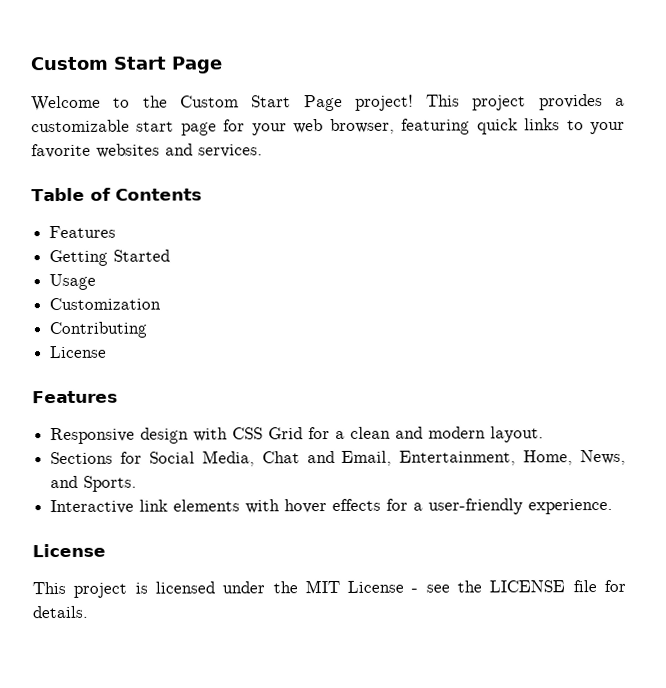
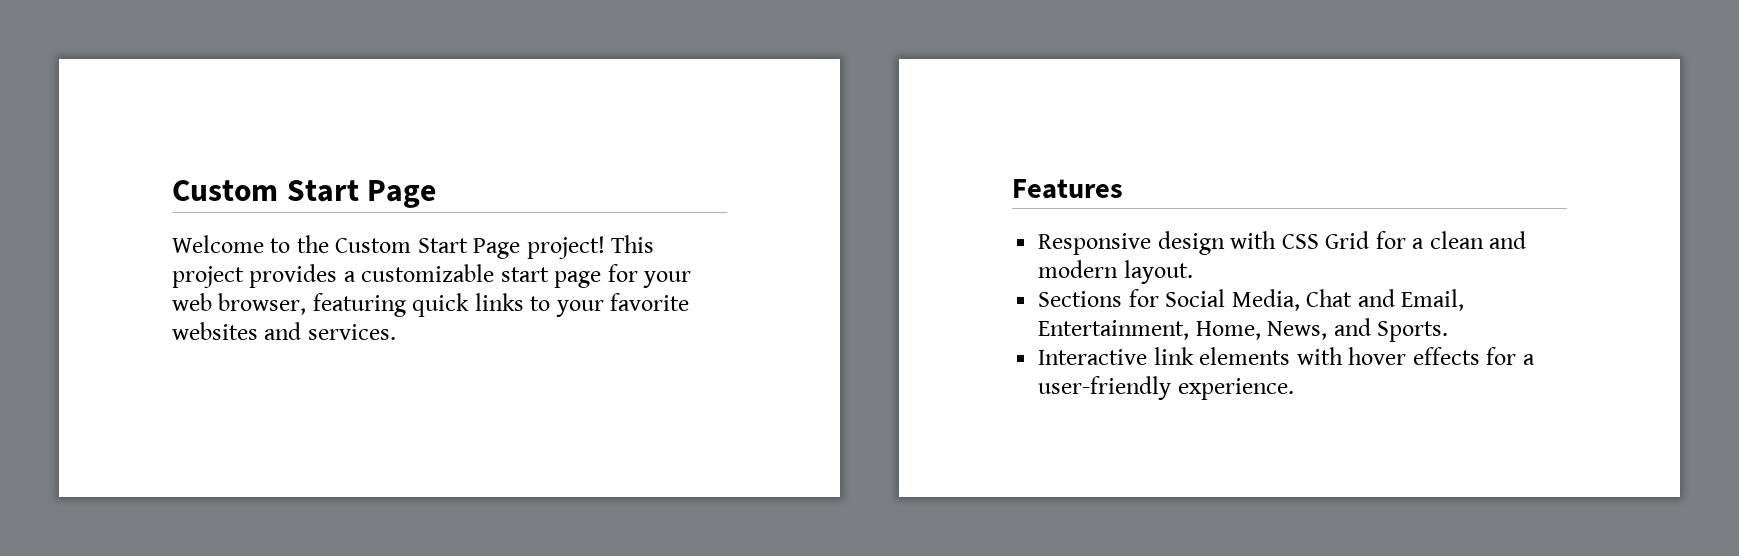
- Table of Contents
- Features
- Getting Started
- Usage
- Customization
- Contributing
- License
  Interactive link elements with hover effects for a user-friendly experience.
- License
- This project is licensed under the MIT License - see the LICENSE file for details.

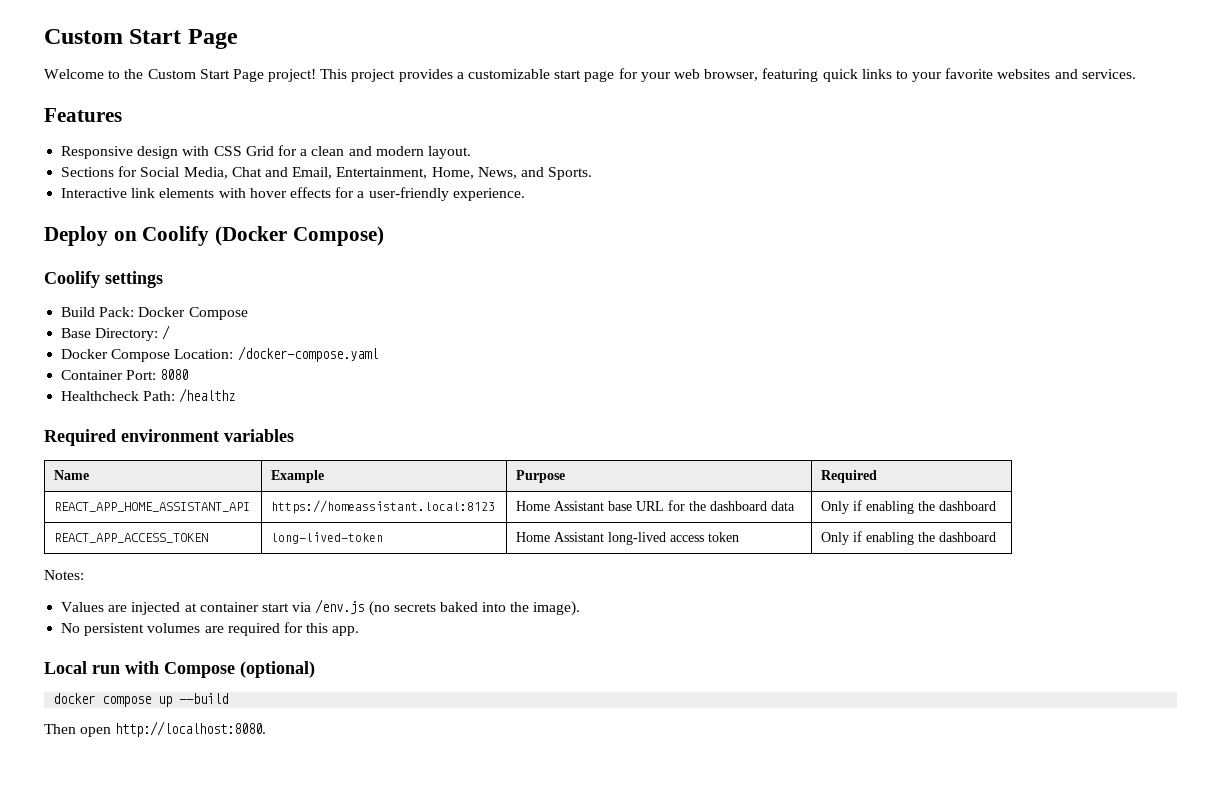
+ Deploy on Coolify (Docker Compose)
+ Coolify settings
+ Build Pack: Docker Compose
+ Base Directory: /
+ Docker Compose Location: /docker-compose.yaml
+ Container Port: 8080
+ Healthcheck Path: /healthz
+ Required environment variables
+ Name | Example | Purpose | Required
+ REACT_APP_HOME_ASSISTANT_API | https://homeassistant.local:8123 | Home Assistant base URL for the dashboard data | Only if enabling the dashboard
+ REACT_APP_ACCESS_TOKEN | long-lived-token | Home Assistant long-lived access token | Only if enabling the dashboard
+ Notes:
+ Values are injected at container start via /env.js (no secrets baked into the image).
+ No persistent volumes are required for this app.
+ Local run with Compose (optional)
+ docker compose up --build
+ Then open http://localhost:8080.

